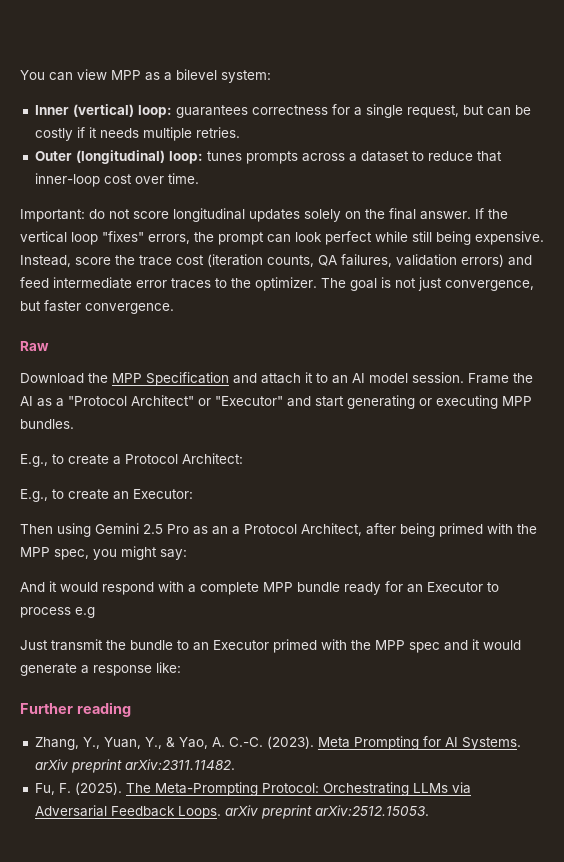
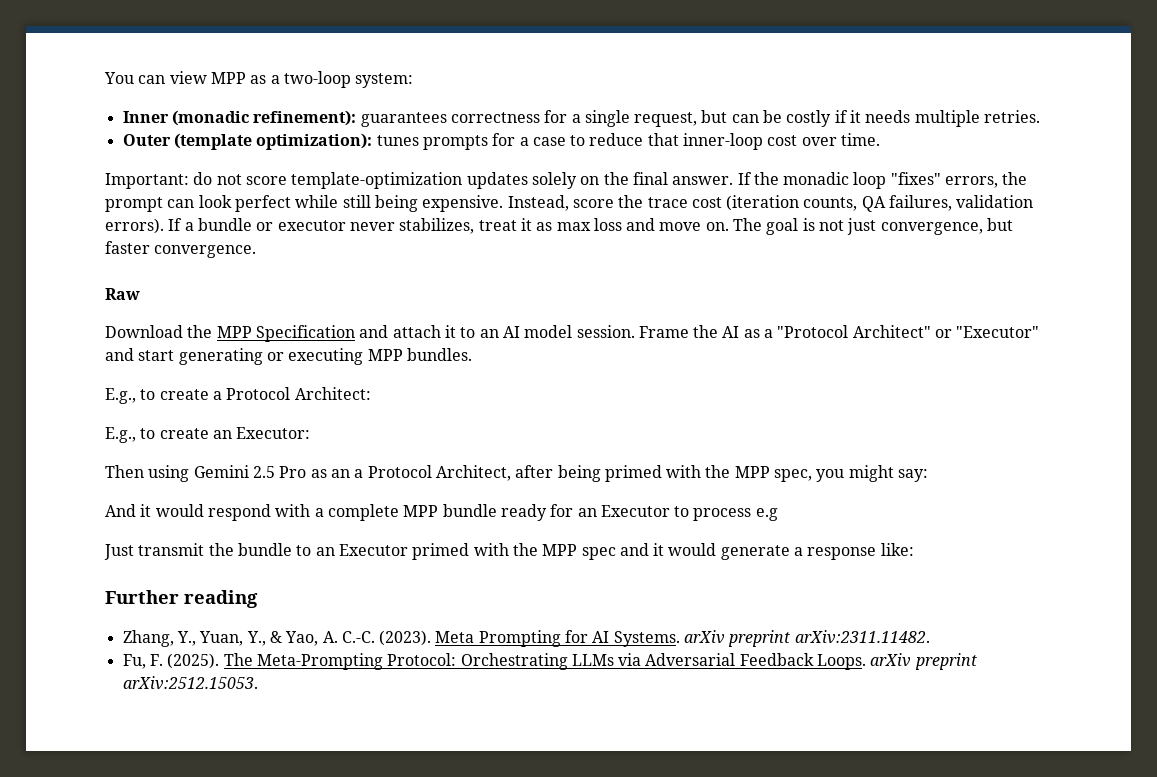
- You can view MPP as a bilevel system:
+ You can view MPP as a two-loop system:
- Inner (vertical) loop: guarantees correctness for a single request, but can be costly if it needs multiple retries.
+ Inner (monadic refinement): guarantees correctness for a single request, but can be costly if it needs multiple retries.
- Outer (longitudinal) loop: tunes prompts across a dataset to reduce that inner-loop cost over time.
+ Outer (template optimization): tunes prompts for a case to reduce that inner-loop cost over time.
- Important: do not score longitudinal updates solely on the final answer.
+ Important: do not score template-optimization updates solely on the final answer.
- If the vertical loop "fixes" errors, the prompt can look perfect while still being expensive.
+ If the monadic loop "fixes" errors, the prompt can look perfect while still being expensive.
- Instead, score the trace cost (iteration counts, QA failures, validation errors) and feed intermediate error traces to the optimizer.
+ Instead, score the trace cost (iteration counts, QA failures, validation errors). If a bundle or executor never stabilizes, treat it as max loss and move on.

